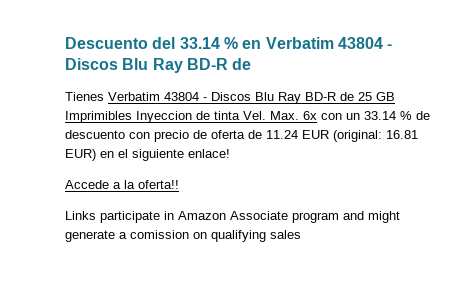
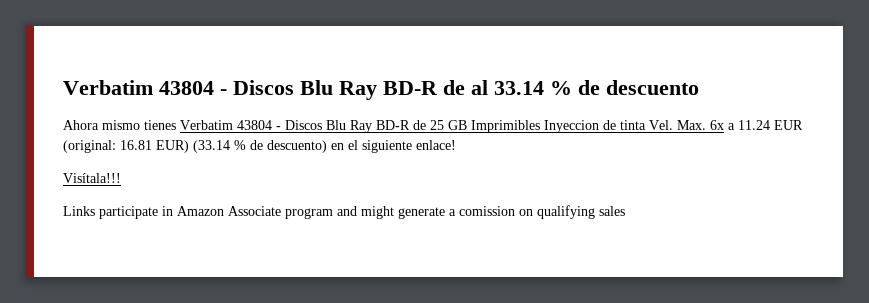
- Descuento del 33.14 % en Verbatim 43804 - Discos Blu Ray BD-R de
- Tienes Verbatim 43804 - Discos Blu Ray BD-R de 25 GB Imprimibles Inyeccion de tinta Vel. Max. 6x con un 33.14 % de descuento con precio de oferta de 11.24 EUR (original: 16.81 EUR) en el siguiente enlace!
+ Verbatim 43804 - Discos Blu Ray BD-R de al 33.14 % de descuento
+ Ahora mismo tienes Verbatim 43804 - Discos Blu Ray BD-R de 25 GB Imprimibles Inyeccion de tinta Vel. Max. 6x a 11.24 EUR (original: 16.81 EUR) (33.14 % de descuento) en el siguiente enlace!
- Accede a la oferta!!
+ Visítala!!!

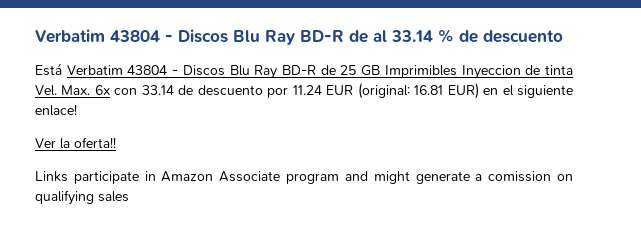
- Ahora mismo tienes Verbatim 43804 - Discos Blu Ray BD-R de 25 GB Imprimibles Inyeccion de tinta Vel. Max. 6x a 11.24 EUR (original: 16.81 EUR) (33.14 % de descuento) en el siguiente enlace!
+ Está Verbatim 43804 - Discos Blu Ray BD-R de 25 GB Imprimibles Inyeccion de tinta Vel. Max. 6x con 33.14 de descuento por 11.24 EUR (original: 16.81 EUR) en el siguiente enlace!
- Visítala!!!
+ Ver la oferta!!

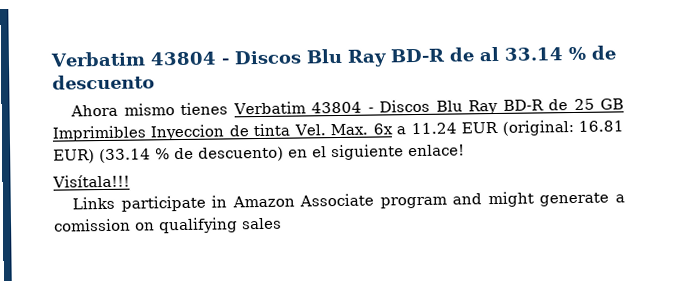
- Está Verbatim 43804 - Discos Blu Ray BD-R de 25 GB Imprimibles Inyeccion de tinta Vel. Max. 6x con 33.14 de descuento por 11.24 EUR (original: 16.81 EUR) en el siguiente enlace!
+ Ahora mismo tienes Verbatim 43804 - Discos Blu Ray BD-R de 25 GB Imprimibles Inyeccion de tinta Vel. Max. 6x a 11.24 EUR (original: 16.81 EUR) (33.14 % de descuento) en el siguiente enlace!
- Ver la oferta!!
+ Visítala!!!

